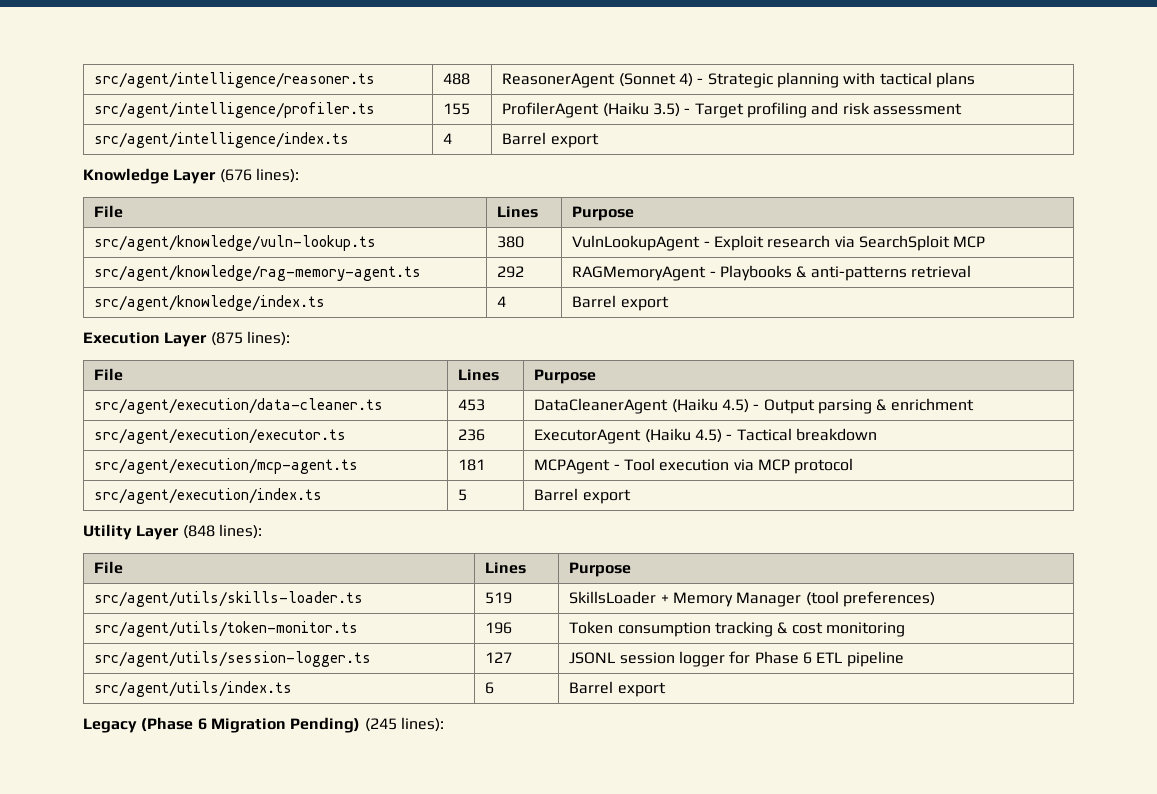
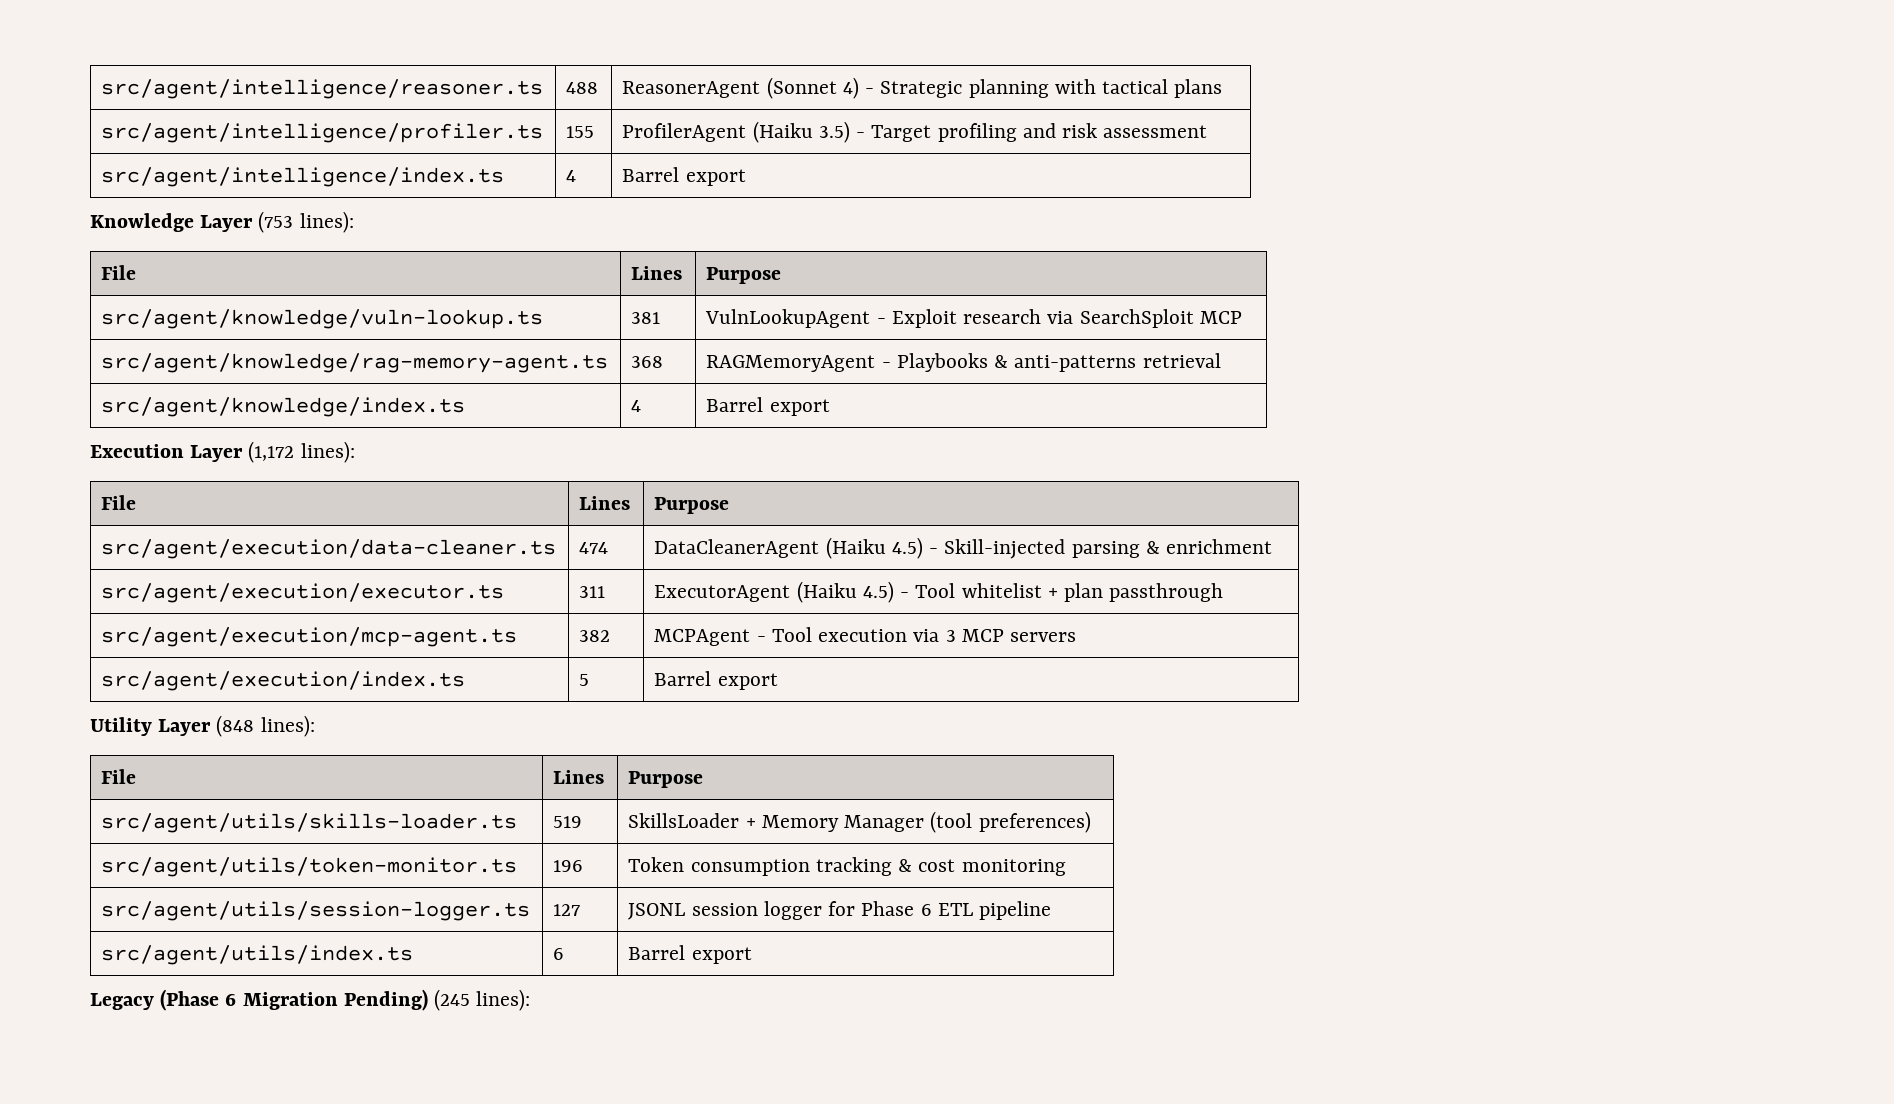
- Knowledge Layer (676 lines):
+ Knowledge Layer (753 lines):
- src/agent/knowledge/vuln-lookup.ts | 380 | VulnLookupAgent - Exploit research via SearchSploit MCP
+ src/agent/knowledge/vuln-lookup.ts | 381 | VulnLookupAgent - Exploit research via SearchSploit MCP
- src/agent/knowledge/rag-memory-agent.ts | 292 | RAGMemoryAgent - Playbooks & anti-patterns retrieval
+ src/agent/knowledge/rag-memory-agent.ts | 368 | RAGMemoryAgent - Playbooks & anti-patterns retrieval
- Execution Layer (875 lines):
+ Execution Layer (1,172 lines):
- src/agent/execution/data-cleaner.ts | 453 | DataCleanerAgent (Haiku 4.5) - Output parsing & enrichment
+ src/agent/execution/data-cleaner.ts | 474 | DataCleanerAgent (Haiku 4.5) - Skill-injected parsing & enrichment
- src/agent/execution/executor.ts | 236 | ExecutorAgent (Haiku 4.5) - Tactical breakdown
+ src/agent/execution/executor.ts | 311 | ExecutorAgent (Haiku 4.5) - Tool whitelist + plan passthrough
- src/agent/execution/mcp-agent.ts | 181 | MCPAgent - Tool execution via MCP protocol
+ src/agent/execution/mcp-agent.ts | 382 | MCPAgent - Tool execution via 3 MCP servers

